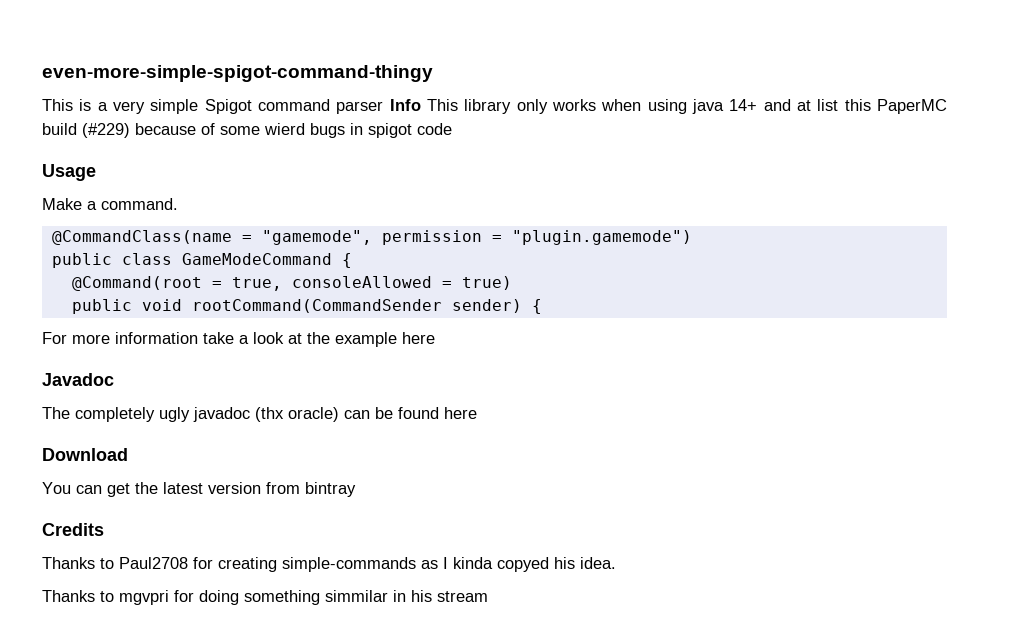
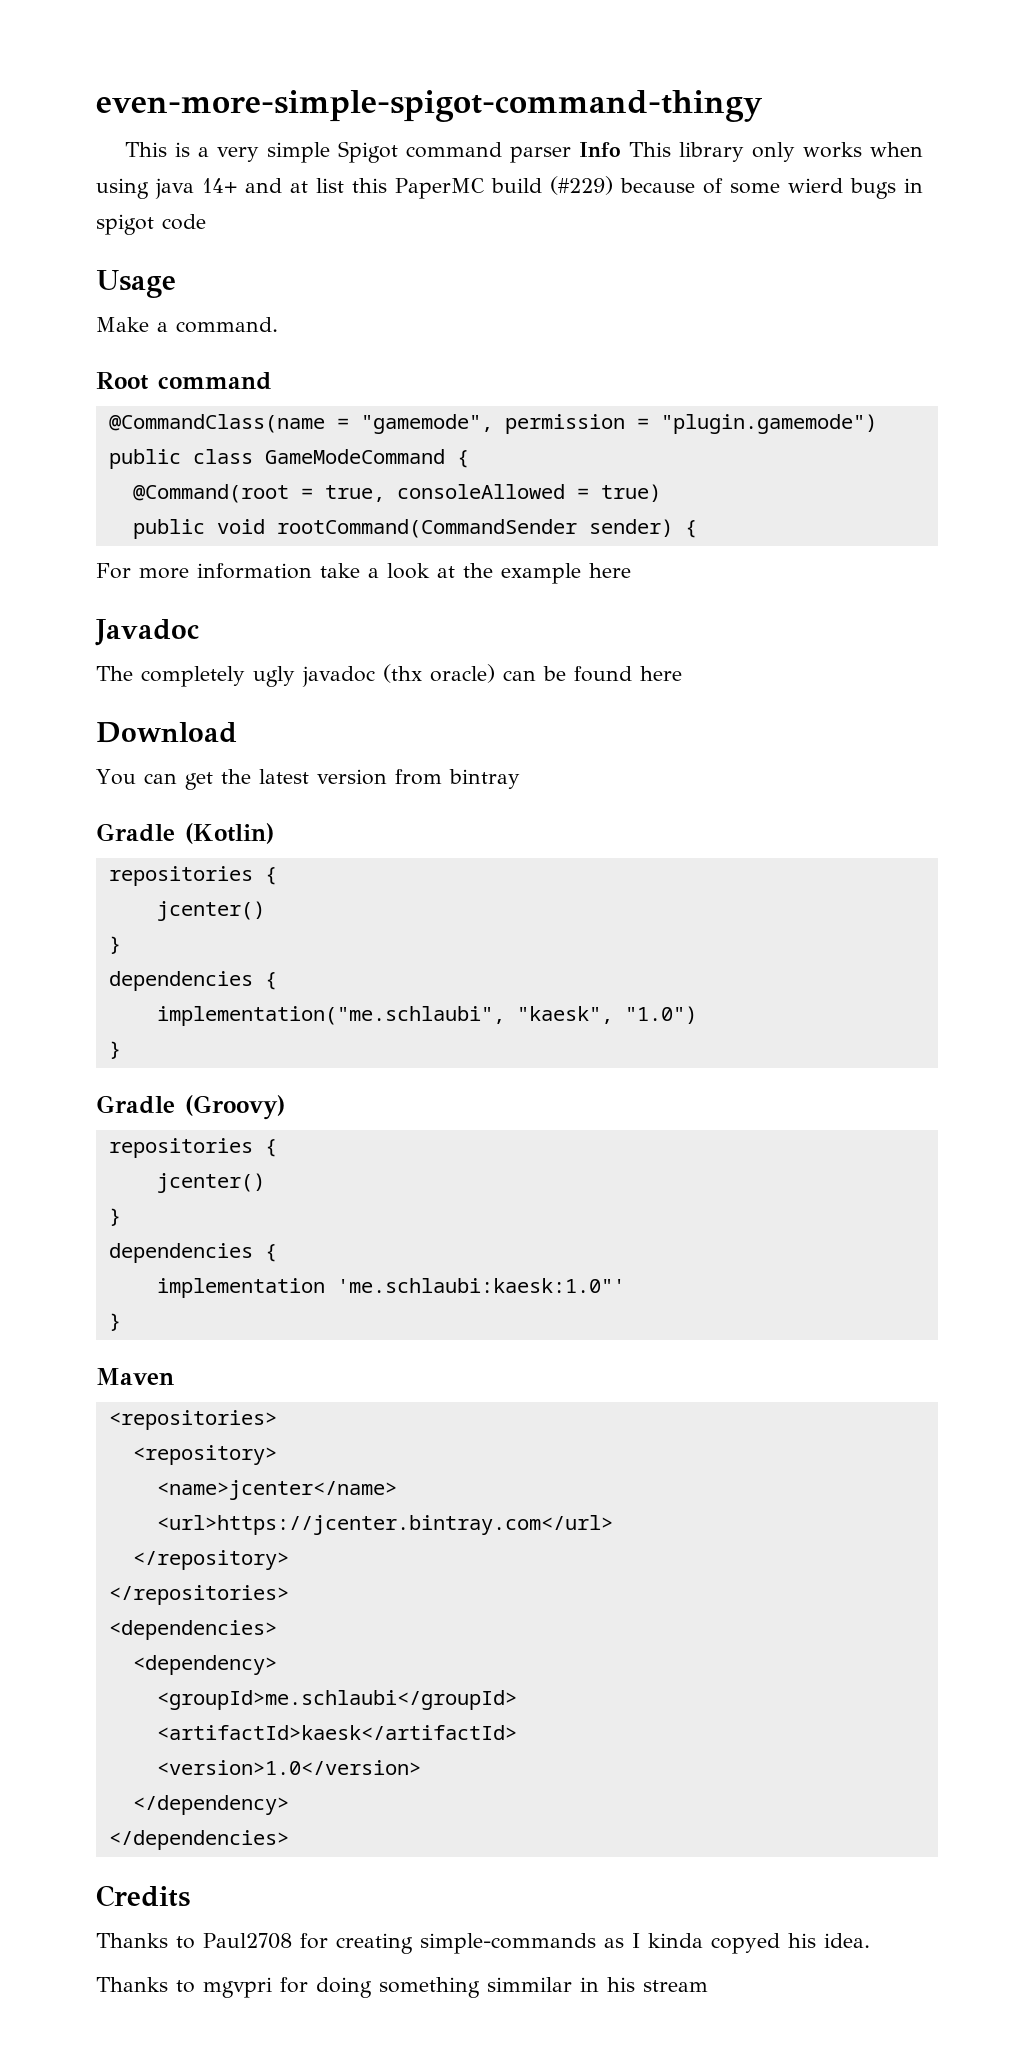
+ Root command
+ Gradle (Kotlin)
+ repositories {
+ jcenter()
+ }
+ dependencies {
+ implementation("me.schlaubi", "kaesk", "1.0")
+ }
+ Gradle (Groovy)
+ repositories {
+ jcenter()
+ }
+ dependencies {
+ implementation 'me.schlaubi:kaesk:1.0"'
+ }
+ Maven
+ <repositories>
+ <repository>
+ <name>jcenter</name>
+ <url>https://jcenter.bintray.com</url>
+ </repository>
+ </repositories>
+ <dependencies>
+ <dependency>
+ <groupId>me.schlaubi</groupId>
+ <artifactId>kaesk</artifactId>
+ <version>1.0</version>
+ </dependency>
+ </dependencies>

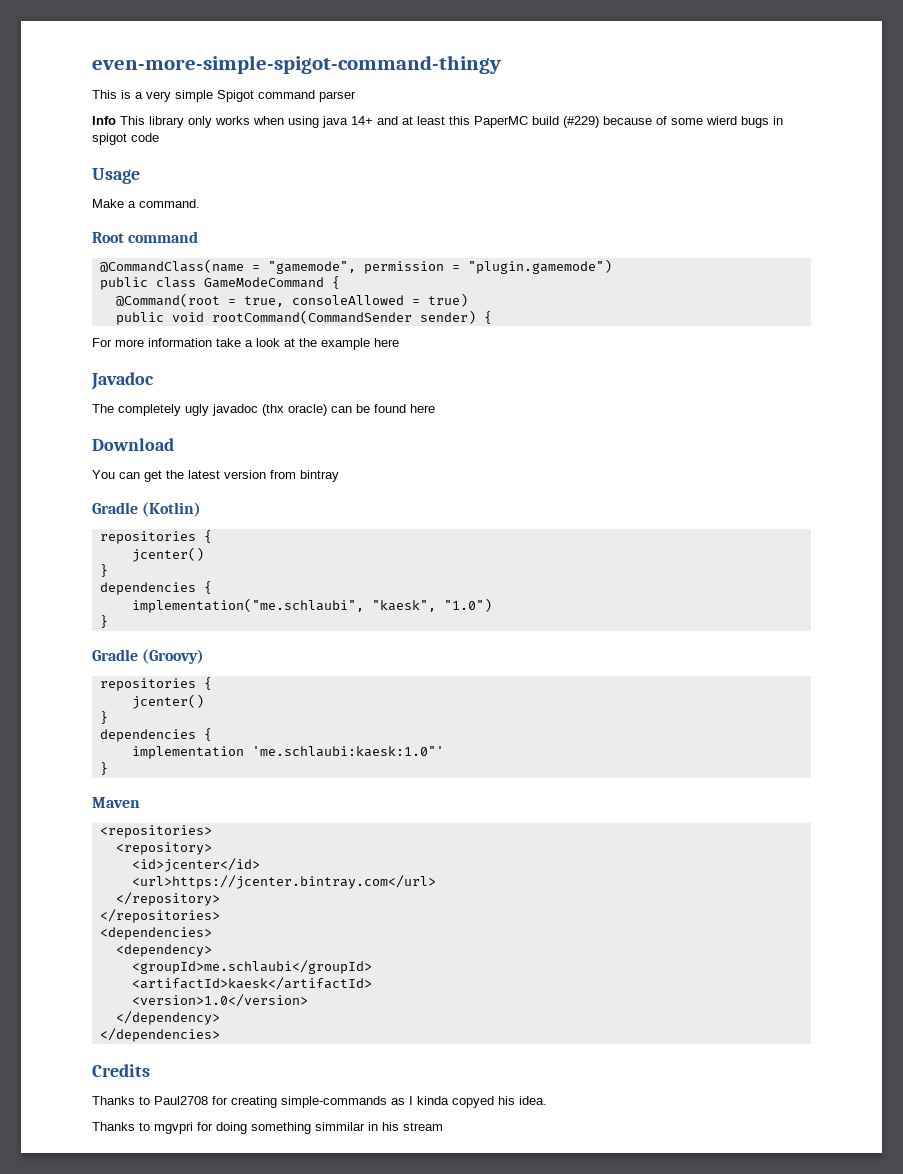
- This is a very simple Spigot command parser Info This library only works when using java 14+ and at list this PaperMC build (#229) because of some wierd bugs in spigot code
+ This is a very simple Spigot command parser
+ Info This library only works when using java 14+ and at least this PaperMC build (#229) because of some wierd bugs in spigot code
- <name>jcenter</name>
+ <id>jcenter</id>

